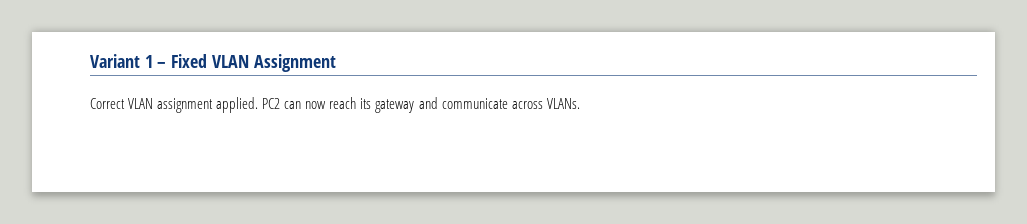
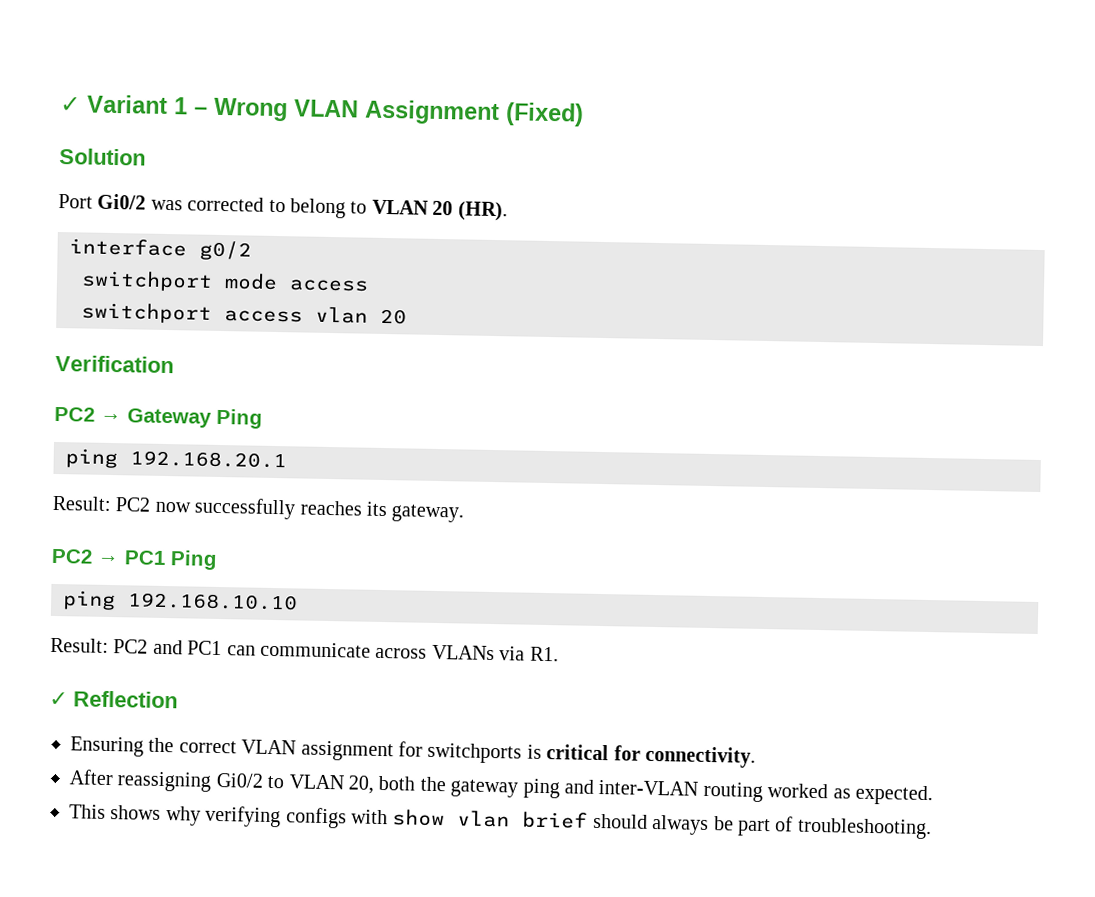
- Variant 1 – Fixed VLAN Assignment
- Correct VLAN assignment applied. PC2 can now reach its gateway and communicate across VLANs.
+ ✓ Variant 1 – Wrong VLAN Assignment (Fixed)
+ Solution
+ Port Gi0/2 was corrected to belong to VLAN 20 (HR).
+ interface g0/2
+ switchport mode access
+ switchport access vlan 20
+ Verification
+ PC2 → Gateway Ping
+ ping 192.168.20.1
+ Result: PC2 now successfully reaches its gateway.
+ PC2 → PC1 Ping
+ ping 192.168.10.10
+ Result: PC2 and PC1 can communicate across VLANs via R1.
+ ✓ Reflection
+ Ensuring the correct VLAN assignment for switchports is critical for connectivity.
+ After reassigning Gi0/2 to VLAN 20, both the gateway ping and inter-VLAN routing worked as expected.
+ This shows why verifying configs with show vlan brief should always be part of troubleshooting.

